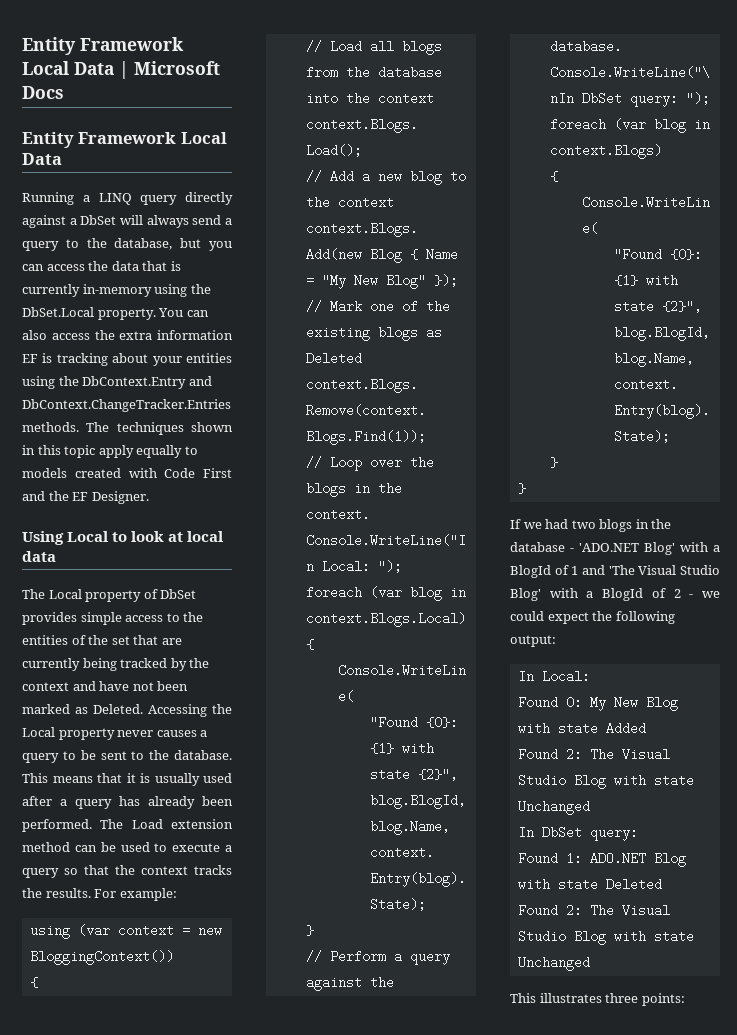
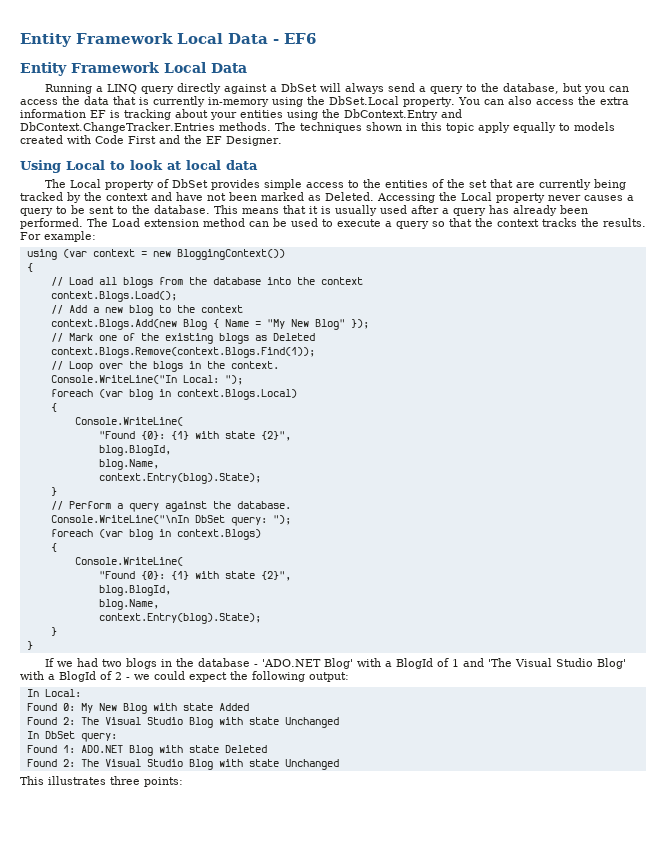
- Entity Framework Local Data | Microsoft Docs
+ Entity Framework Local Data - EF6

